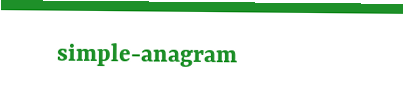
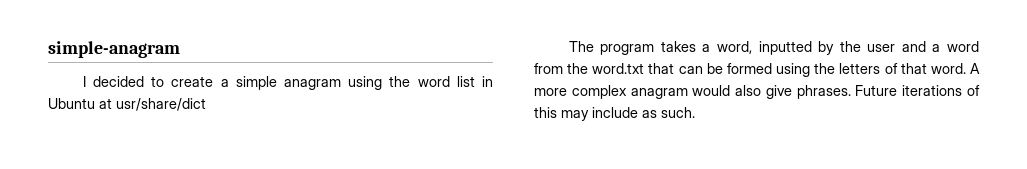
+ I decided to create a simple anagram using the word list in Ubuntu at usr/share/dict
+ The program takes a word, inputted by the user and a word from the word.txt that can be formed using the letters of that word. A more complex anagram would also give phrases. Future iterations of this may include as such.

